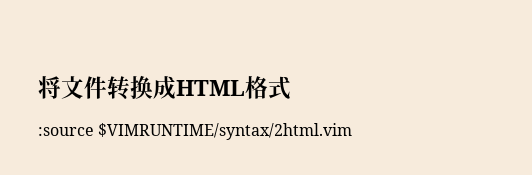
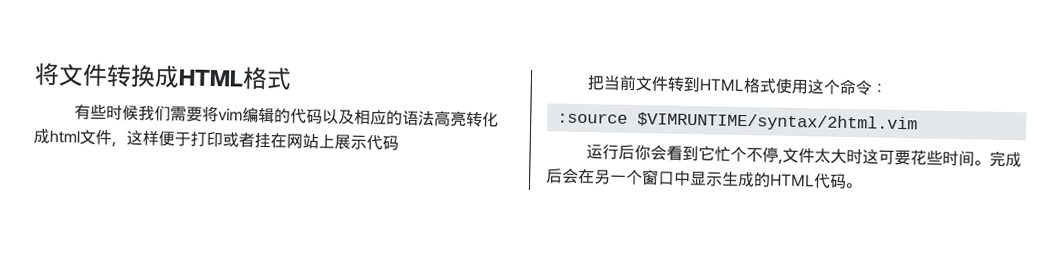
+ 有些时候我们需要将vim编辑的代码以及相应的语法高亮转化成html文件，这样便于打印或者挂在网站上展示代码
+ 把当前文件转到HTML格式使用这个命令：
  :source $VIMRUNTIME/syntax/2html.vim
+ 运行后你会看到它忙个不停,文件太大时这可要花些时间。完成后会在另一个窗口中显示生成的HTML代码。

